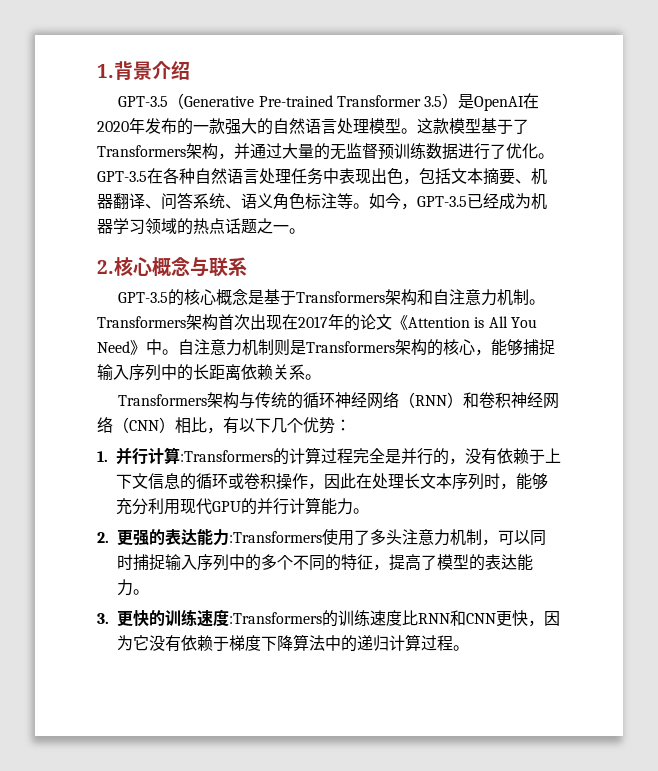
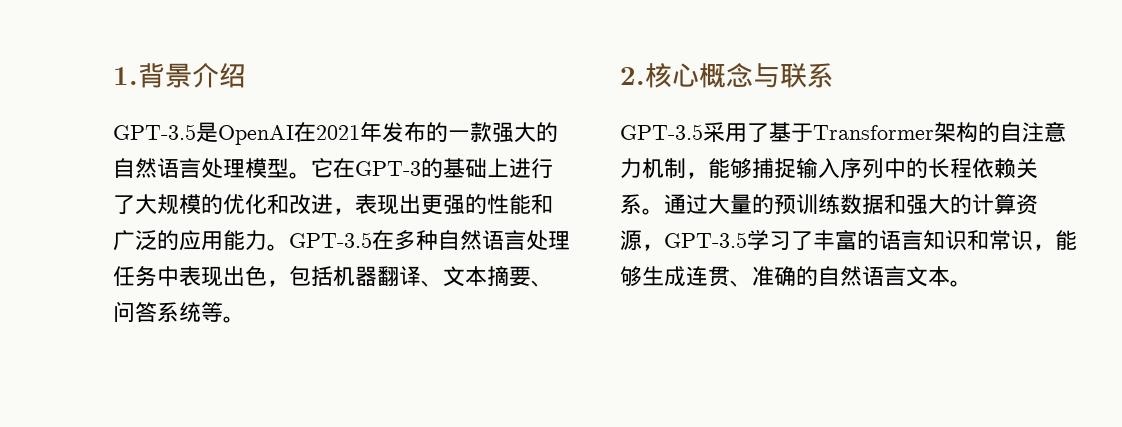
- GPT-3.5（Generative Pre-trained Transformer 3.5）是OpenAI在2020年发布的一款强大的自然语言处理模型。
+ GPT-3.5是OpenAI在2021年发布的一款强大的自然语言处理模型。
- 这款模型基于了Transformers架构，并通过大量的无监督预训练数据进行了优化。
+ 它在GPT-3的基础上进行了大规模的优化和改进，表现出更强的性能和广泛的应用能力。
- GPT-3.5在各种自然语言处理任务中表现出色，包括文本摘要、机器翻译、问答系统、语义角色标注等。如今，GPT-3.5已经成为机器学习领域的热点话题之一。
+ GPT-3.5在多种自然语言处理任务中表现出色，包括机器翻译、文本摘要、问答系统等。
- GPT-3.5的核心概念是基于Transformers架构和自注意力机制。Transformers架构首次出现在2017年的论文《Attention is All You Need》中。自注意力机制则是Transformers架构的核心，能够捕捉输入序列中的长距离依赖关系。
- Transformers架构与传统的循环神经网络（RNN）和卷积神经网络（CNN）相比，有以下几个优势：
- 1.并行计算:Transformers的计算过程完全是并行的，没有依赖于上下文信息的循环或卷积操作，因此在处理长文本序列时，能够充分利用现代GPU的并行计算能力。
- 2.更强的表达能力:Transformers使用了多头注意力机制，可以同时捕捉输入序列中的多个不同的特征，提高了模型的表达能力。
- 3.更快的训练速度:Transformers的训练速度比RNN和CNN更快，因为它没有依赖于梯度下降算法中的递归计算过程。
+ GPT-3.5采用了基于Transformer架构的自注意力机制，能够捕捉输入序列中的长程依赖关系。通过大量的预训练数据和强大的计算资源，GPT-3.5学习了丰富的语言知识和常识，能够生成连贯、准确的自然语言文本。

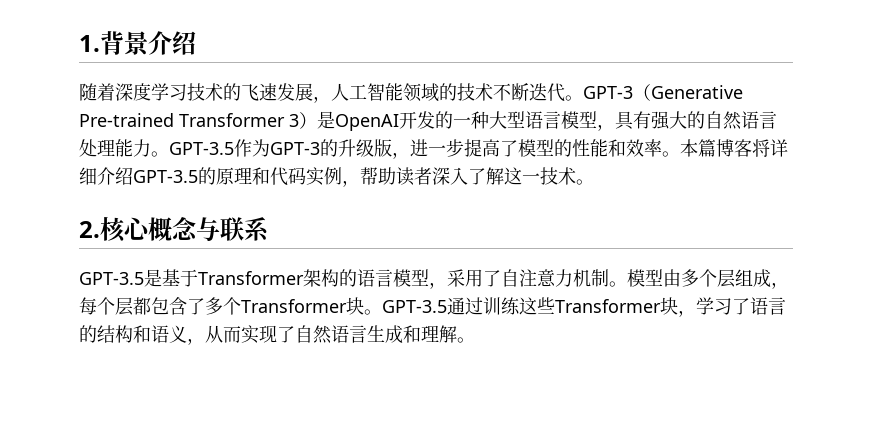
- GPT-3.5是OpenAI在2021年发布的一款强大的自然语言处理模型。它在GPT-3的基础上进行了大规模的优化和改进，表现出更强的性能和广泛的应用能力。GPT-3.5在多种自然语言处理任务中表现出色，包括机器翻译、文本摘要、问答系统等。
+ 随着深度学习技术的飞速发展，人工智能领域的技术不断迭代。GPT-3（Generative Pre-trained Transformer 3）是OpenAI开发的一种大型语言模型，具有强大的自然语言处理能力。GPT-3.5作为GPT-3的升级版，进一步提高了模型的性能和效率。本篇博客将详细介绍GPT-3.5的原理和代码实例，帮助读者深入了解这一技术。
- GPT-3.5采用了基于Transformer架构的自注意力机制，能够捕捉输入序列中的长程依赖关系。通过大量的预训练数据和强大的计算资源，GPT-3.5学习了丰富的语言知识和常识，能够生成连贯、准确的自然语言文本。
+ GPT-3.5是基于Transformer架构的语言模型，采用了自注意力机制。模型由多个层组成，每个层都包含了多个Transformer块。GPT-3.5通过训练这些Transformer块，学习了语言的结构和语义，从而实现了自然语言生成和理解。

